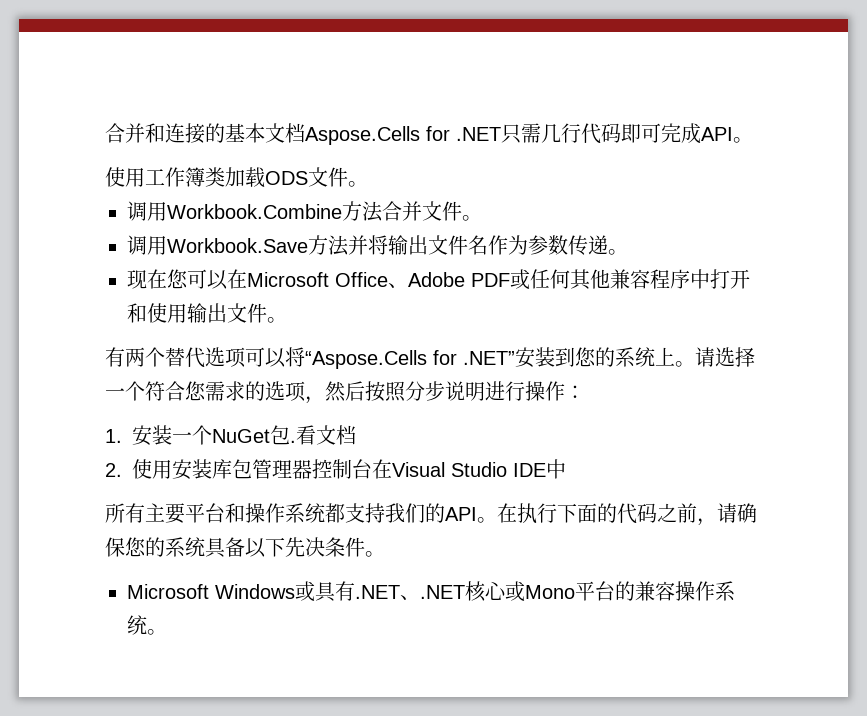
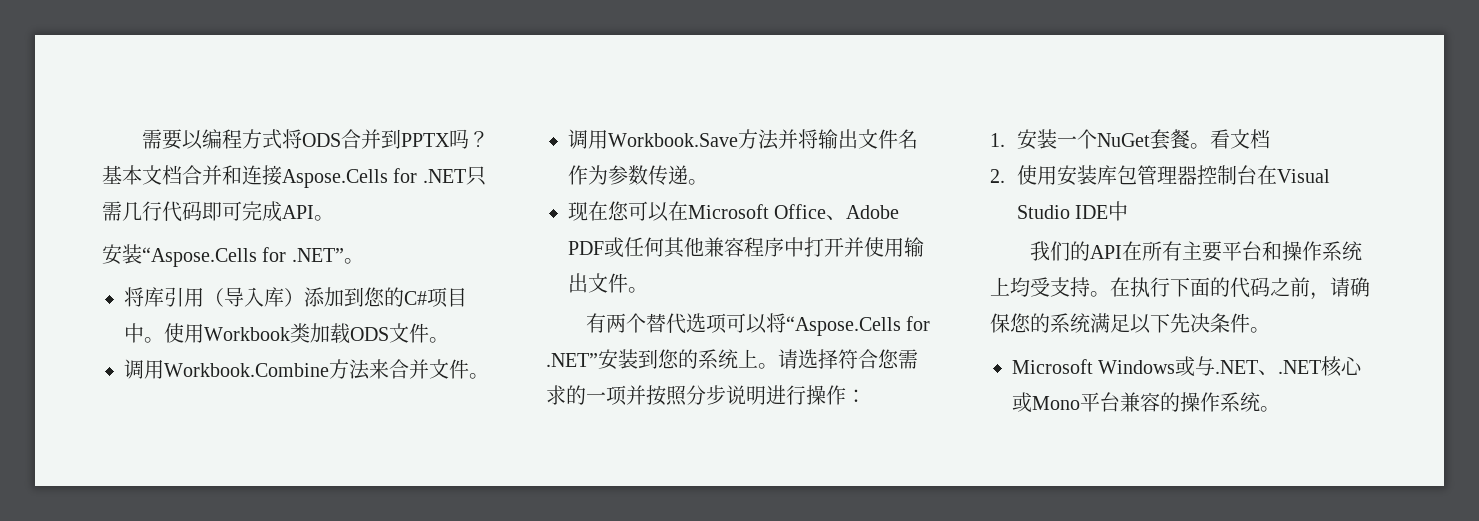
- 合并和连接的基本文档Aspose.Cells for .NET只需几行代码即可完成API。
+ 需要以编程方式将ODS合并到PPTX吗？基本文档合并和连接Aspose.Cells for .NET只需几行代码即可完成API。
- 使用工作簿类加载ODS文件。
+ 安装“Aspose.Cells for .NET”。
+ 将库引用（导入库）添加到您的C#项目中。使用Workbook类加载ODS文件。
- 调用Workbook.Combine方法合并文件。
+ 调用Workbook.Combine方法来合并文件。
- 现在您可以在Microsoft Office、Adobe PDF或任何其他兼容程序中打开和使用输出文件。
+ 现在您可以在Microsoft Office、Adobe PDF或任何其他兼容程序中打开并使用输出文件。
- 请选择一个符合您需求的选项，然后按照分步说明进行操作：
+ 请选择符合您需求的一项并按照分步说明进行操作：
- 1.安装一个NuGet包.
+ 1.安装一个NuGet套餐。
- 所有主要平台和操作系统都支持我们的API。
+ 我们的API在所有主要平台和操作系统上均受支持。
- 在执行下面的代码之前，请确保您的系统具备以下先决条件。
+ 在执行下面的代码之前，请确保您的系统满足以下先决条件。
- Microsoft Windows或具有.NET、.NET核心或Mono平台的兼容操作系统。
+ Microsoft Windows或与.NET、.NET核心或Mono平台兼容的操作系统。

